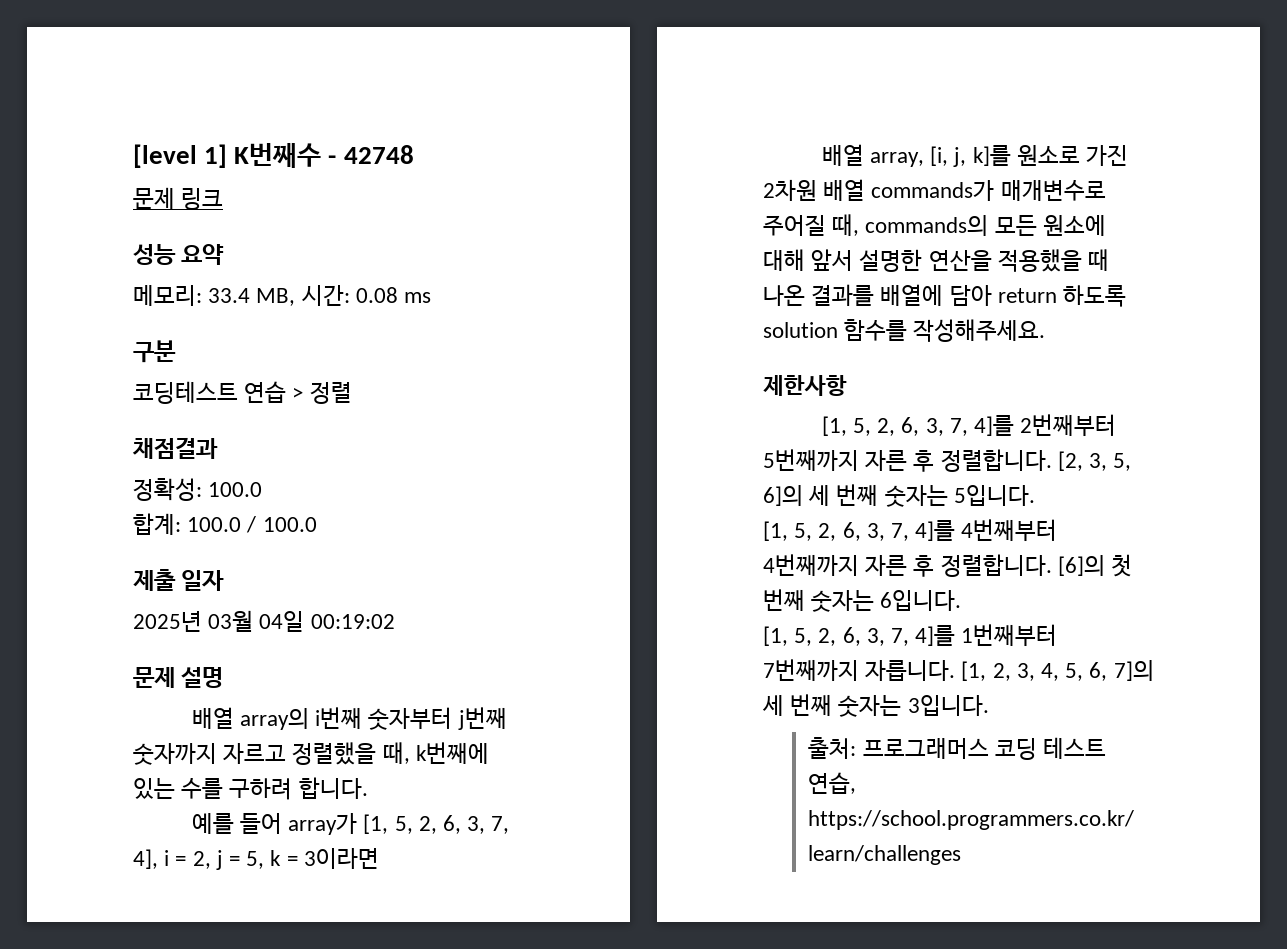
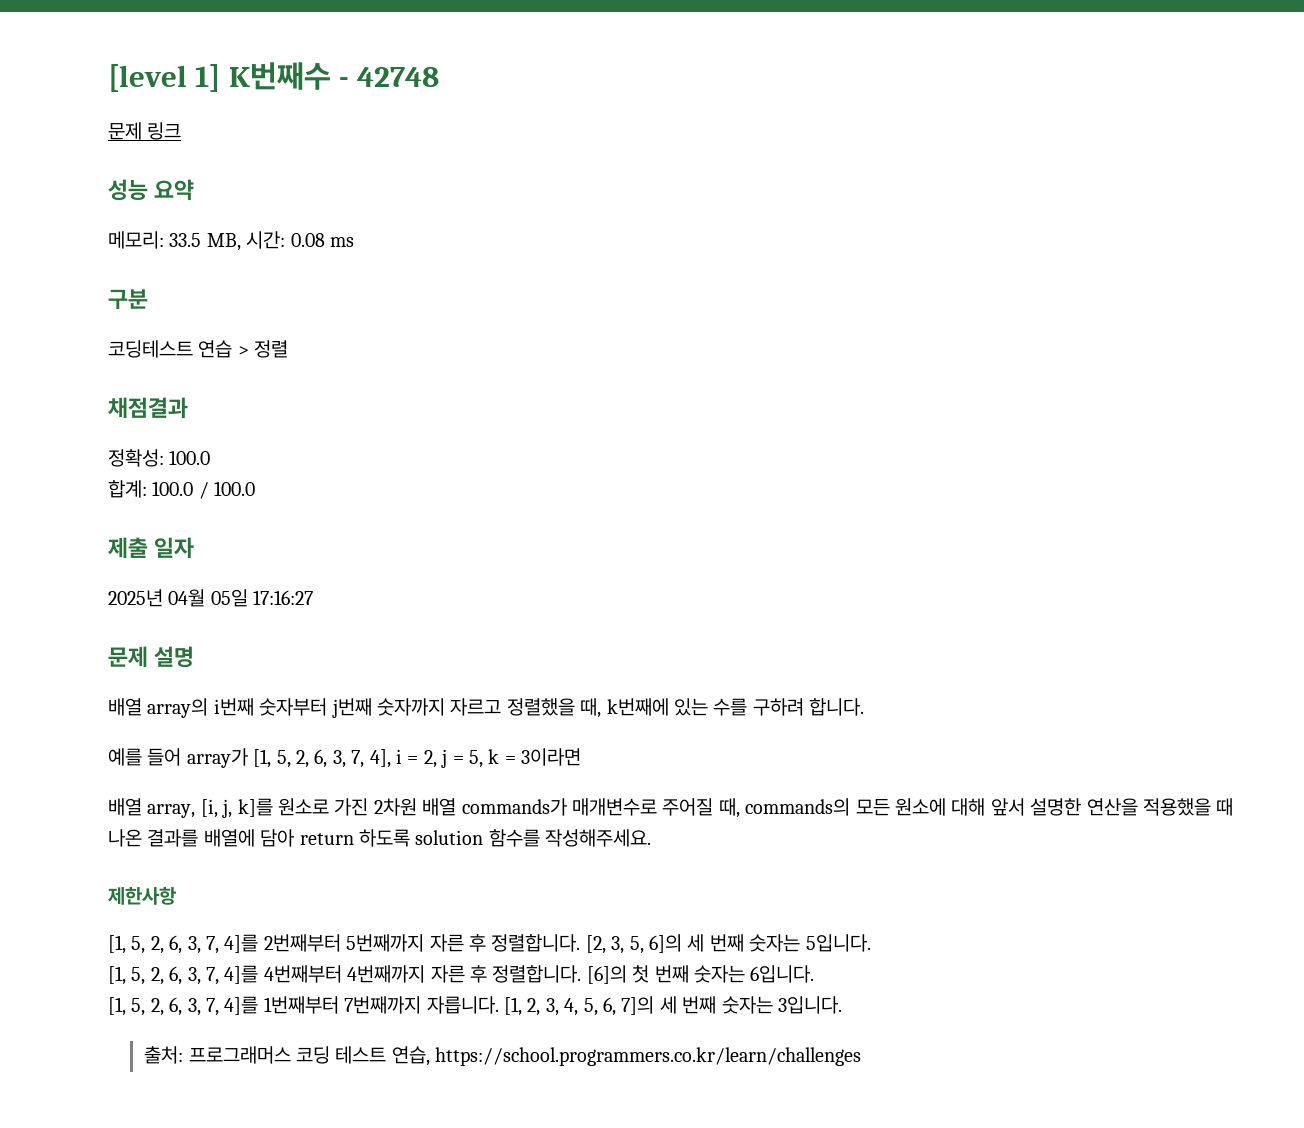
- 메모리: 33.4 MB, 시간: 0.08 ms
+ 메모리: 33.5 MB, 시간: 0.08 ms
- 2025년 03월 04일 00:19:02
+ 2025년 04월 05일 17:16:27

